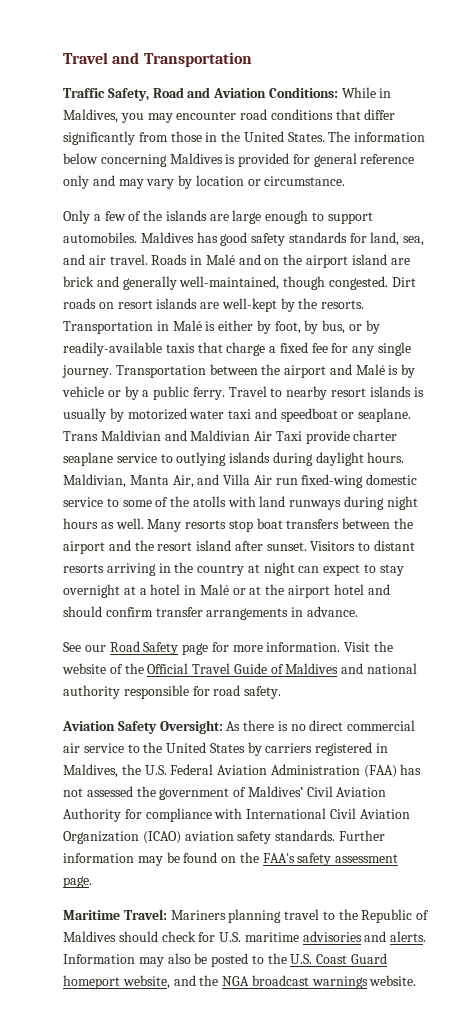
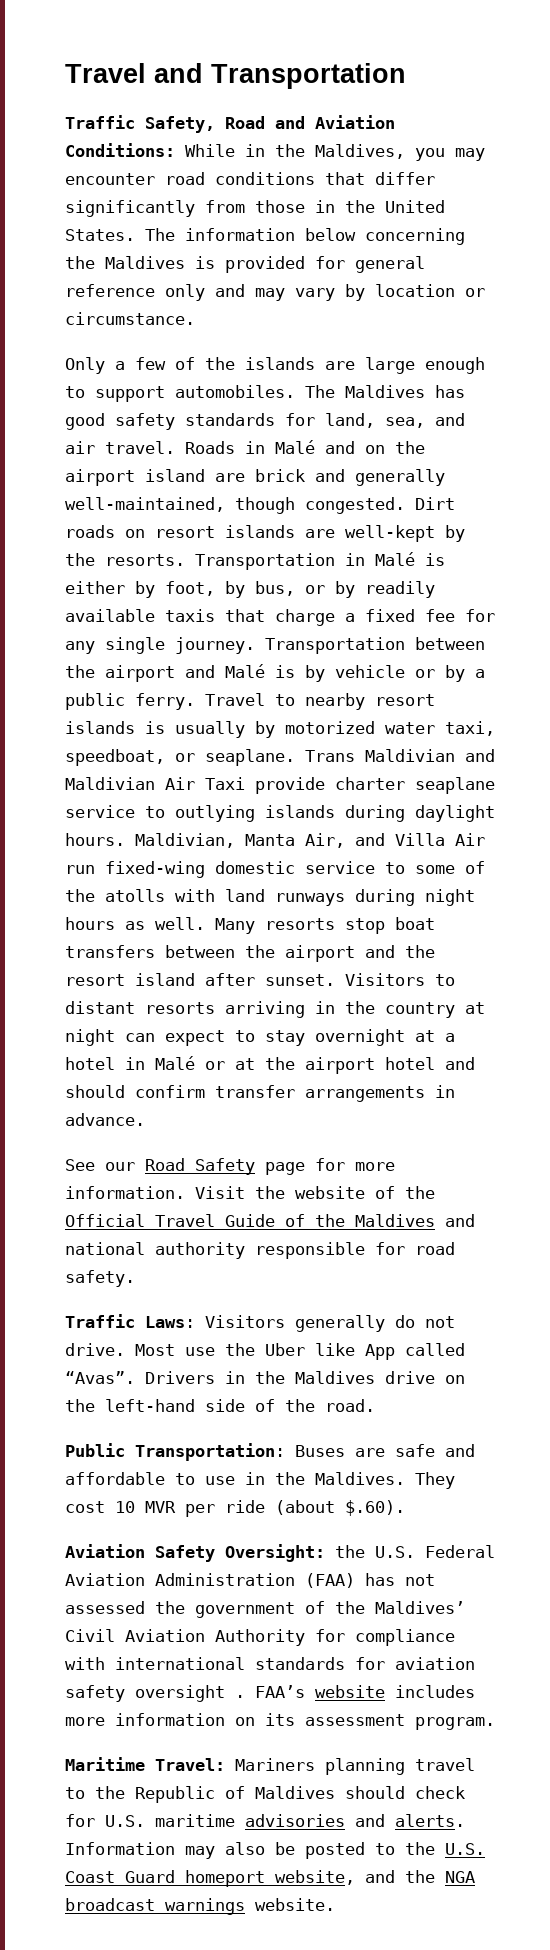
- Traffic Safety, Road and Aviation Conditions: While in Maldives, you may encounter road conditions that differ significantly from those in the United States.
+ Traffic Safety, Road and Aviation Conditions: While in the Maldives, you may encounter road conditions that differ significantly from those in the United States.
- The information below concerning Maldives is provided for general reference only and may vary by location or circumstance.
+ The information below concerning the Maldives is provided for general reference only and may vary by location or circumstance.
- Maldives has good safety standards for land, sea, and air travel.
+ The Maldives has good safety standards for land, sea, and air travel.
- Transportation in Malé is either by foot, by bus, or by readily-available taxis that charge a fixed fee for any single journey.
+ Transportation in Malé is either by foot, by bus, or by readily available taxis that charge a fixed fee for any single journey.
- Travel to nearby resort islands is usually by motorized water taxi and speedboat or seaplane.
+ Travel to nearby resort islands is usually by motorized water taxi, speedboat, or seaplane.
- Visit the website of the Official Travel Guide of Maldives and national authority responsible for road safety.
+ Visit the website of the Official Travel Guide of the Maldives and national authority responsible for road safety.
- Aviation Safety Oversight: As there is no direct commercial air service to the United States by carriers registered in Maldives, the U.S. Federal Aviation Administration (FAA) has not assessed the government of Maldives’ Civil Aviation Authority for compliance with International Civil Aviation Organization (ICAO) aviation safety standards. Further information may be found on the FAA's safety assessment page.
+ Traffic Laws: Visitors generally do not drive. Most use the Uber like App called “Avas”. Drivers in the Maldives drive on the left-hand side of the road.
+ Public Transportation: Buses are safe and affordable to use in the Maldives. They cost 10 MVR per ride (about $.60).
+ Aviation Safety Oversight: the U.S. Federal Aviation Administration (FAA) has not assessed the government of the Maldives’ Civil Aviation Authority for compliance with international standards for aviation safety oversight . FAA’s website includes more information on its assessment program.

